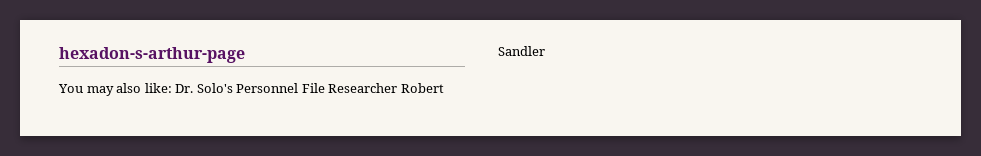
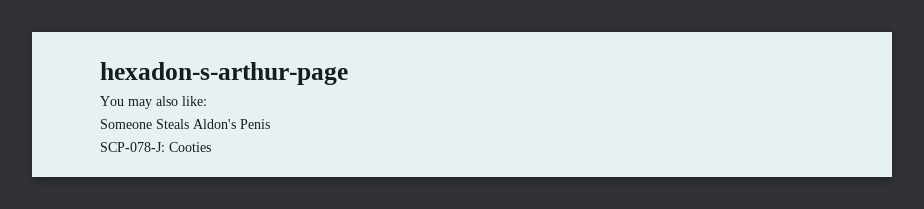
- You may also like: Dr. Solo's Personnel File Researcher Robert Sandler
+ You may also like:
+ Someone Steals Aldon's Penis
+ SCP-078-J: Cooties

